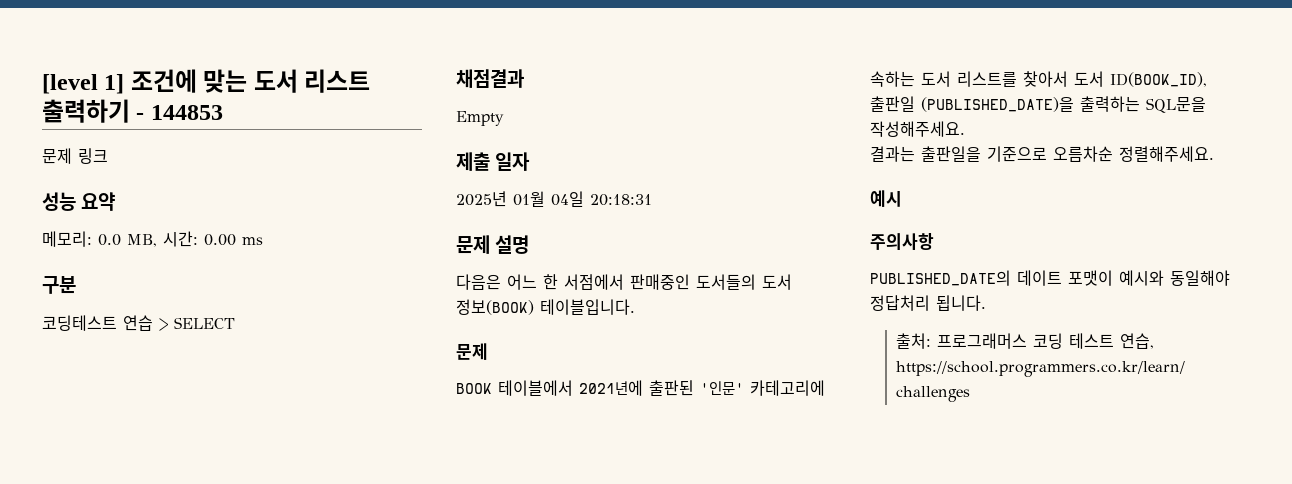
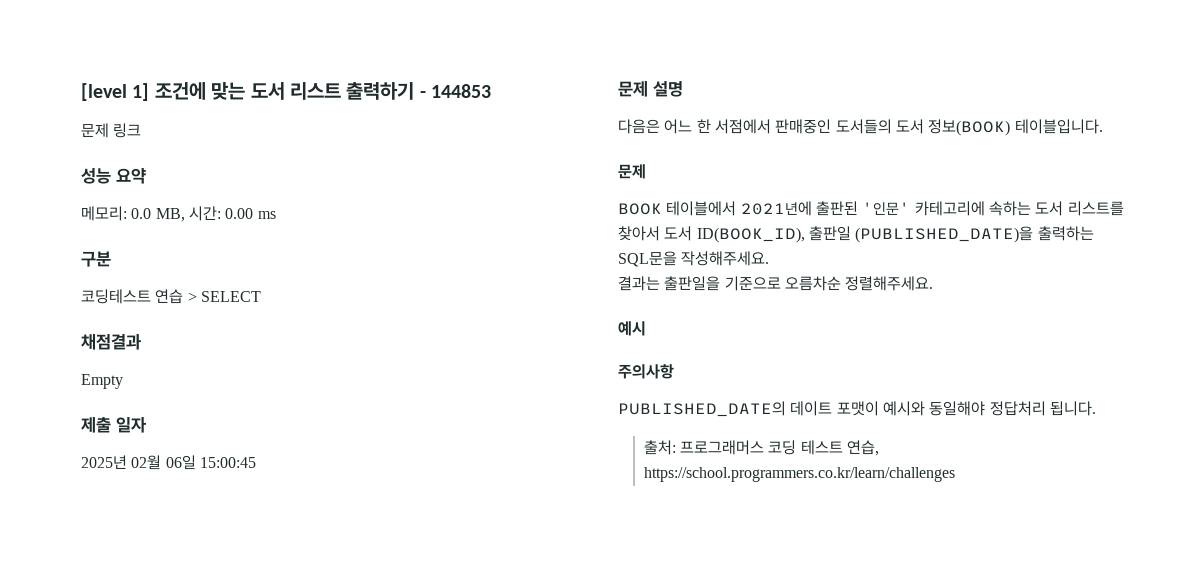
- 2025년 01월 04일 20:18:31
+ 2025년 02월 06일 15:00:45

